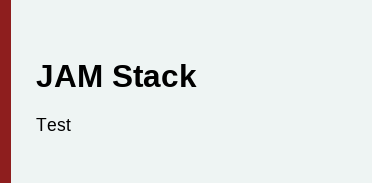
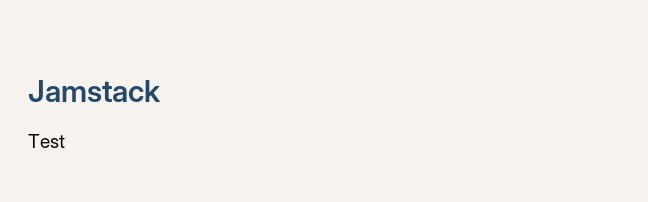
- JAM Stack
+ Jamstack

